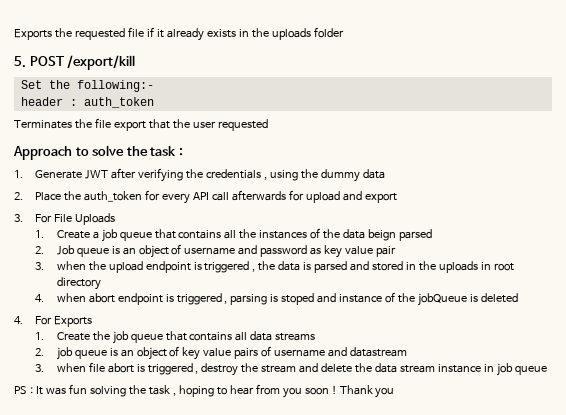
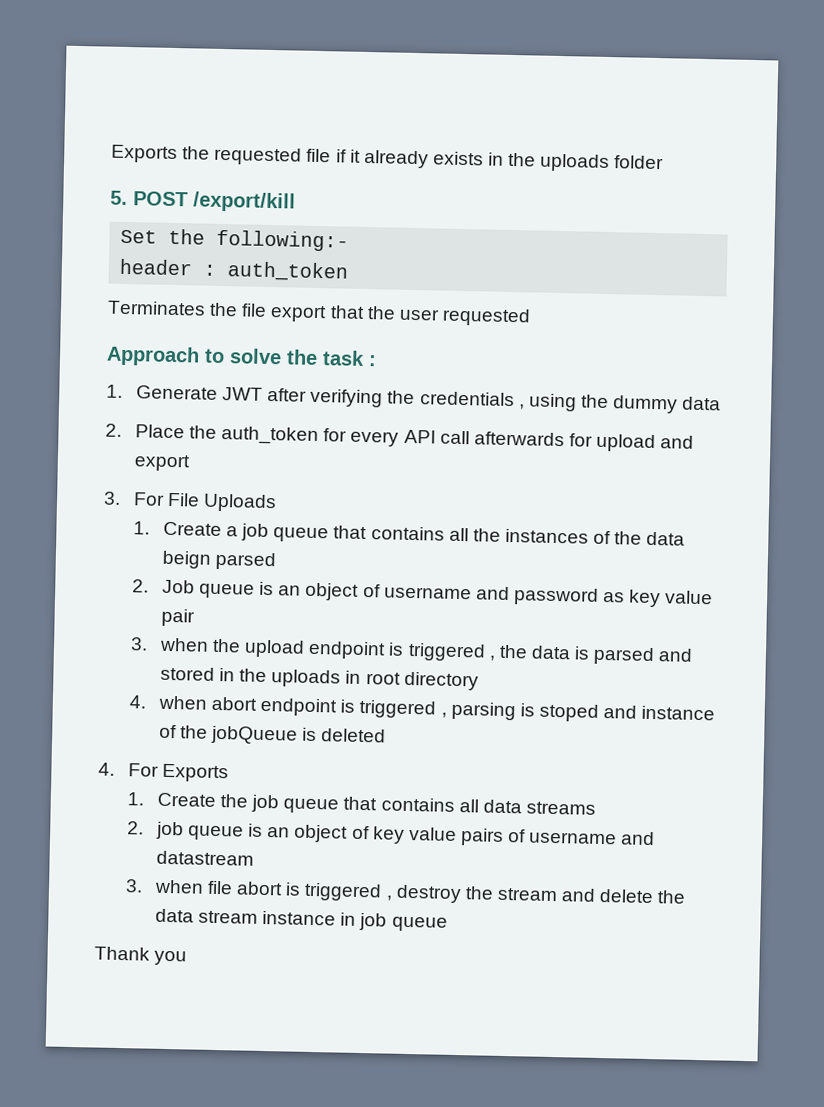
- PS : It was fun solving the task , hoping to hear from you soon !

